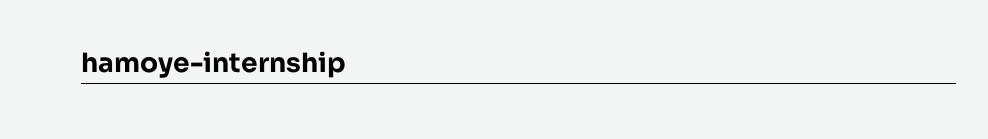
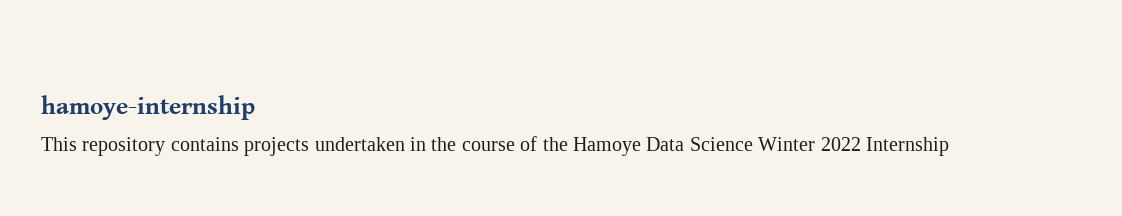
+ This repository contains projects undertaken in the course of the Hamoye Data Science Winter 2022 Internship

